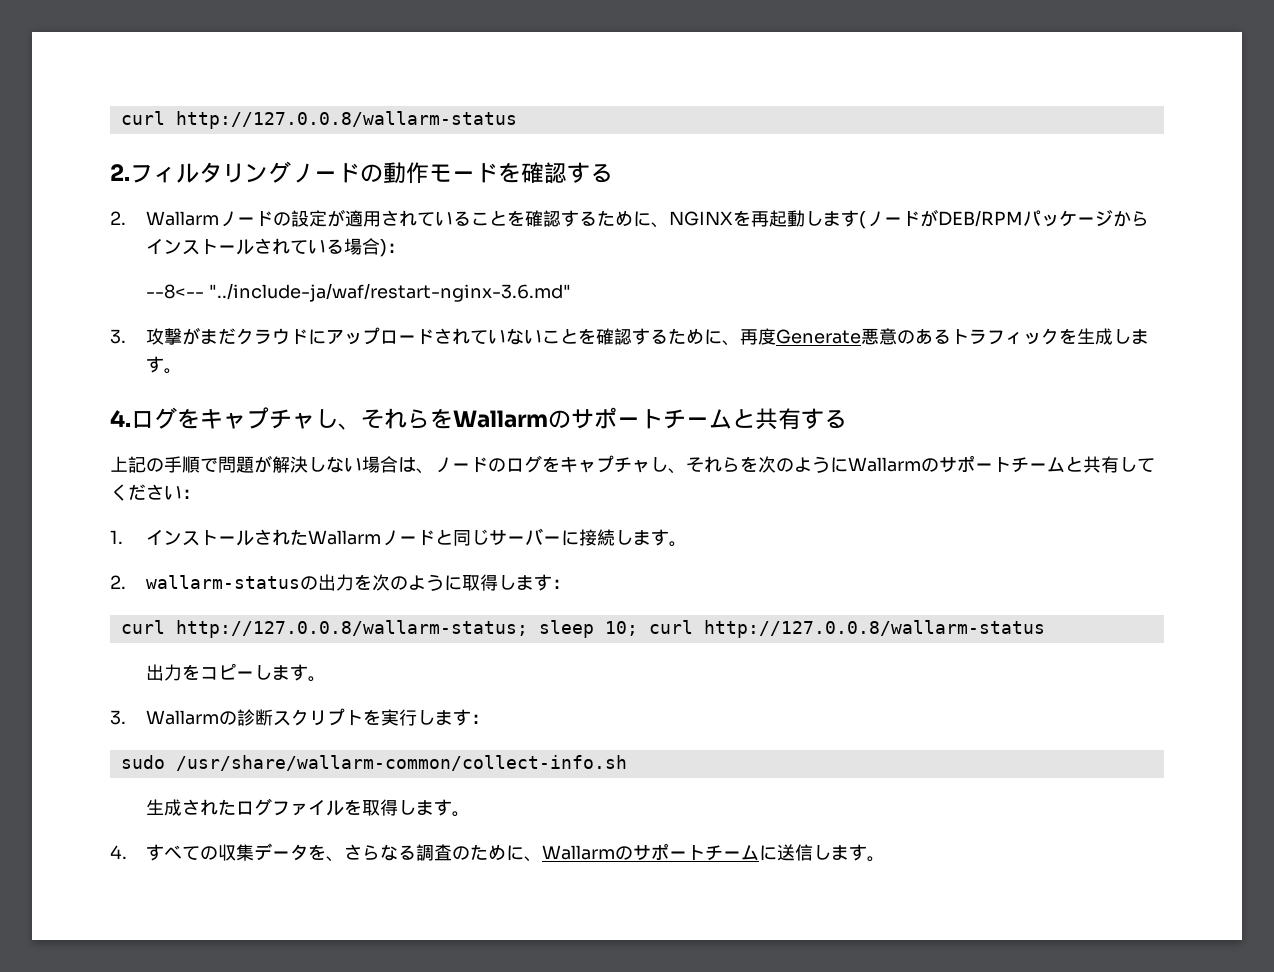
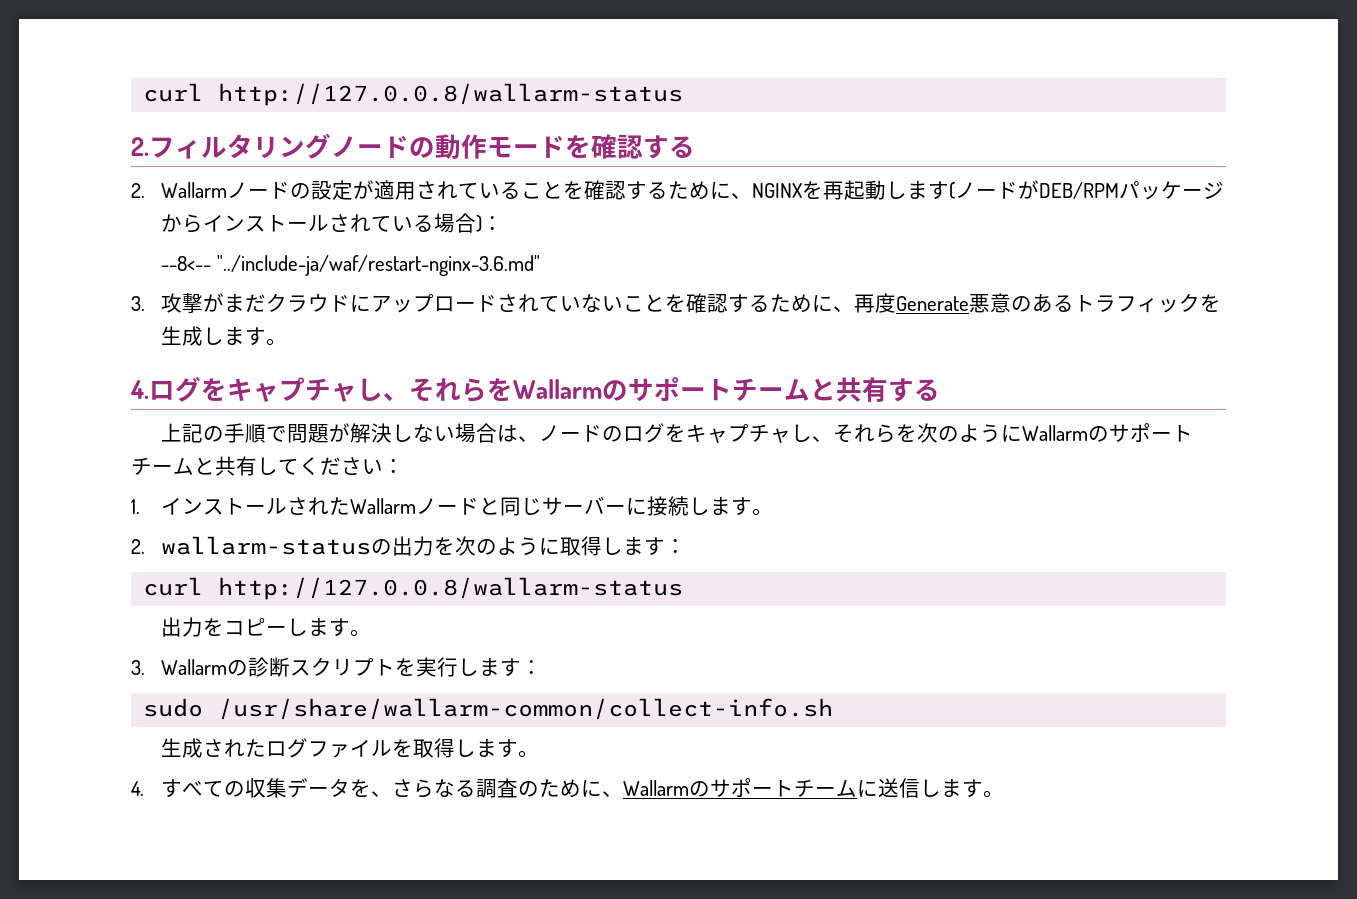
  2. wallarm-statusの出力を次のように取得します：
- curl http://127.0.0.8/wallarm-status; sleep 10; curl http://127.0.0.8/wallarm-status
+ curl http://127.0.0.8/wallarm-status

